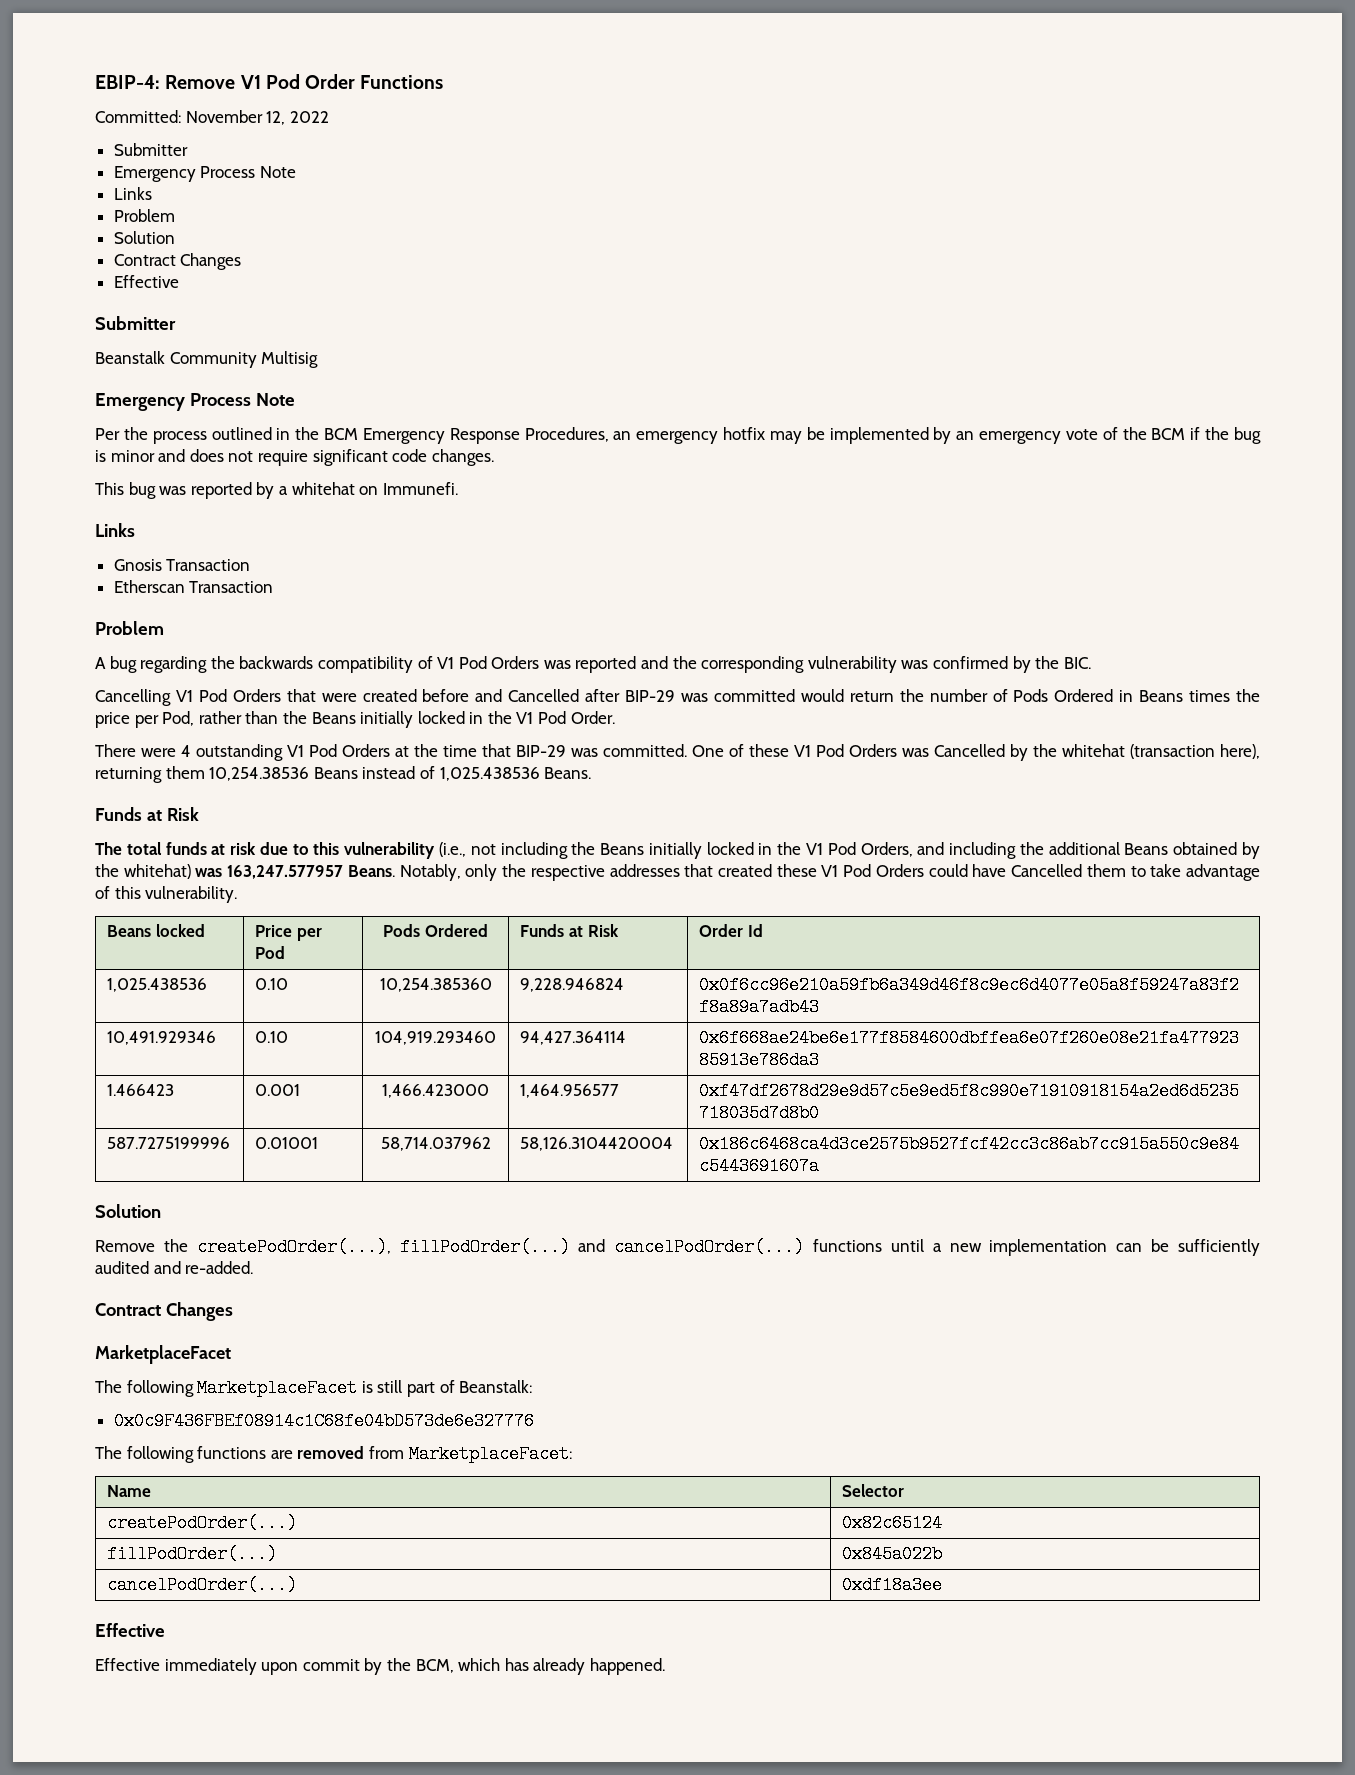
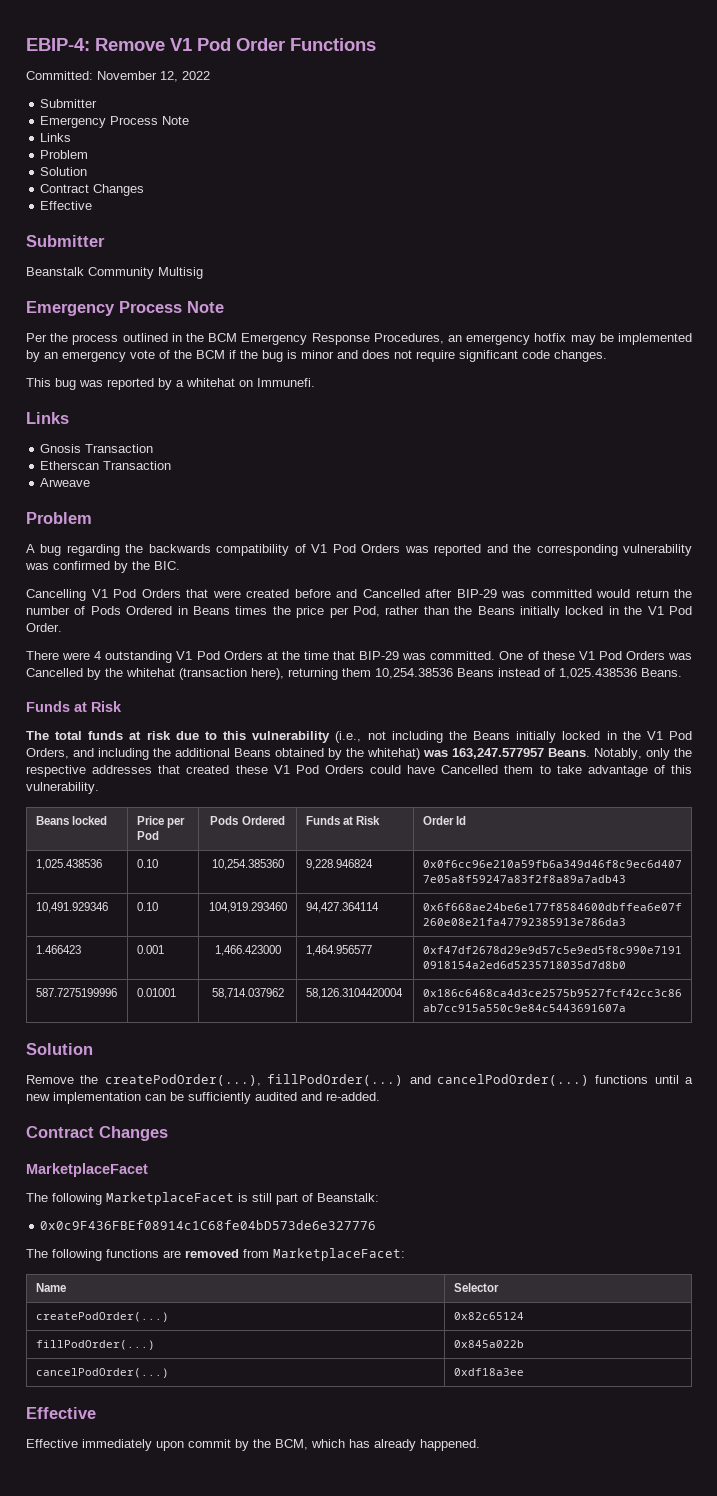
+ Arweave

